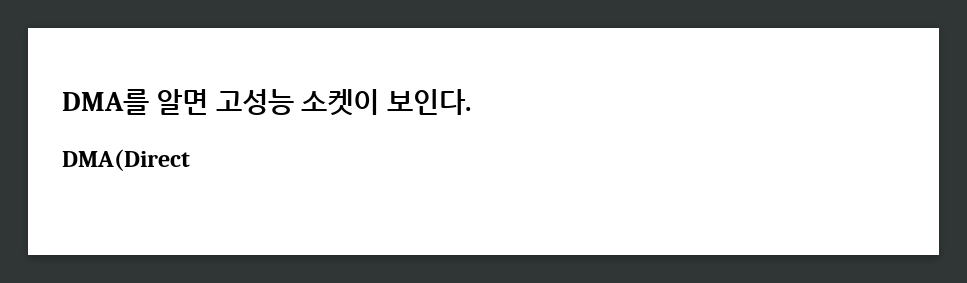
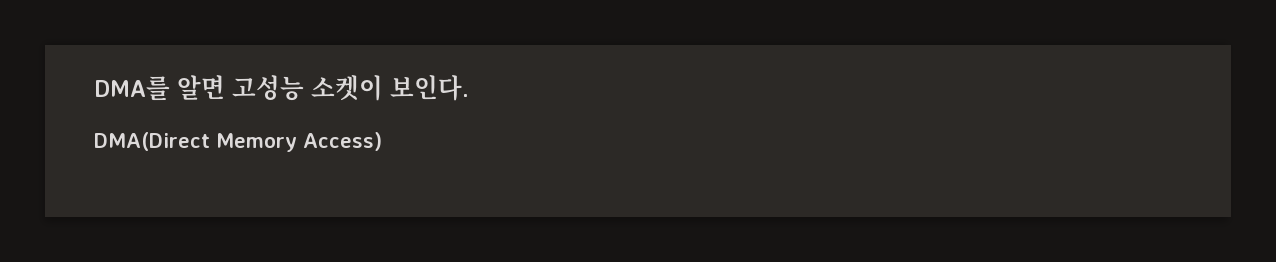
- DMA(Direct
+ DMA(Direct Memory Access)

